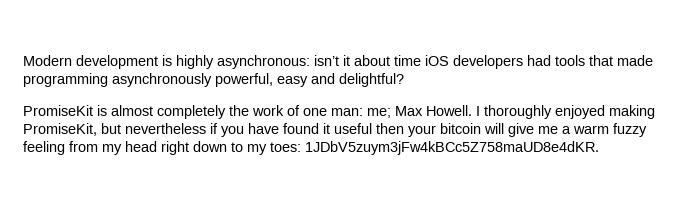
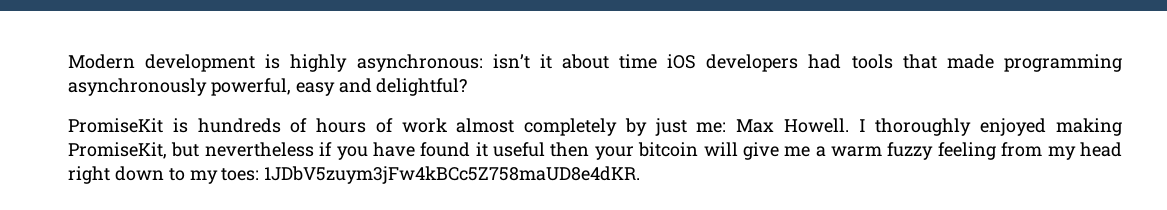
- PromiseKit is almost completely the work of one man: me; Max Howell.
+ PromiseKit is hundreds of hours of work almost completely by just me: Max Howell.

